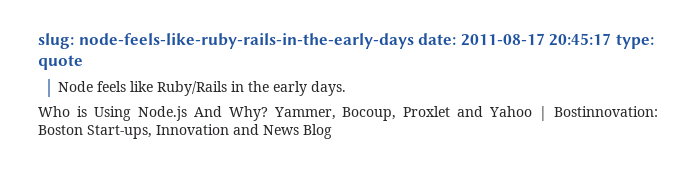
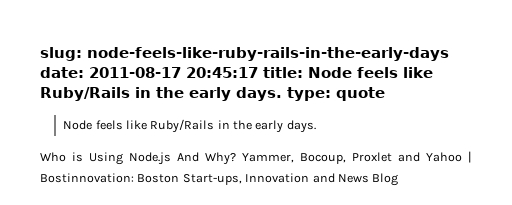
- slug: node-feels-like-ruby-rails-in-the-early-days date: 2011-08-17 20:45:17 type: quote
+ slug: node-feels-like-ruby-rails-in-the-early-days date: 2011-08-17 20:45:17 title: Node feels like Ruby/Rails in the early days. type: quote

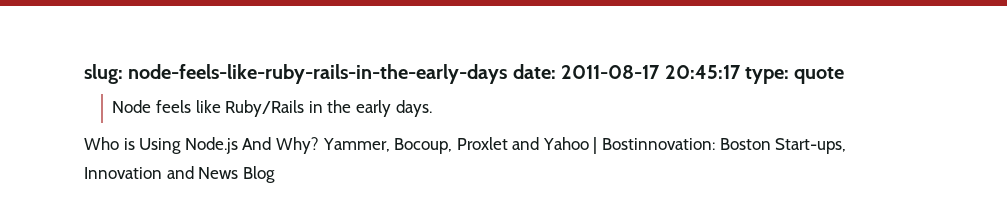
- slug: node-feels-like-ruby-rails-in-the-early-days date: 2011-08-17 20:45:17 title: Node feels like Ruby/Rails in the early days. type: quote
+ slug: node-feels-like-ruby-rails-in-the-early-days date: 2011-08-17 20:45:17 type: quote

